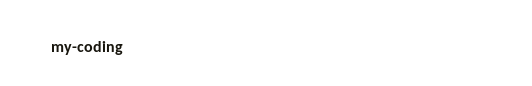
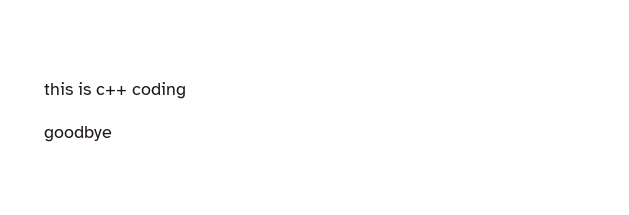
- my-coding
+ this is c++ coding
+ goodbye

